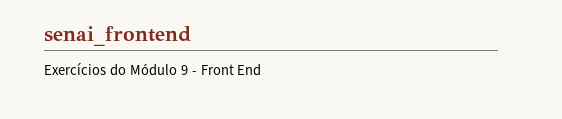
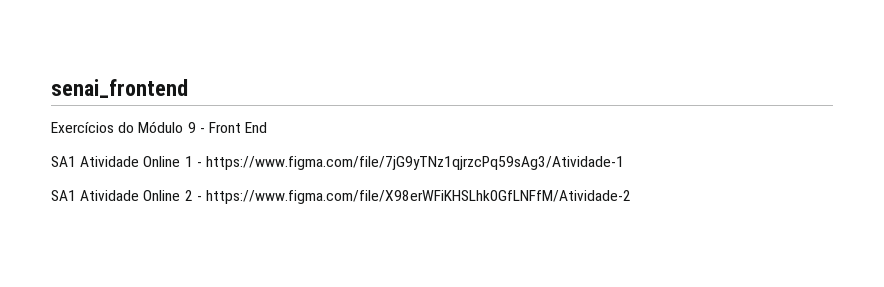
+ SA1 Atividade Online 1 - https://www.figma.com/file/7jG9yTNz1qjrzcPq59sAg3/Atividade-1
+ SA1 Atividade Online 2 - https://www.figma.com/file/X98erWFiKHSLhk0GfLNFfM/Atividade-2

